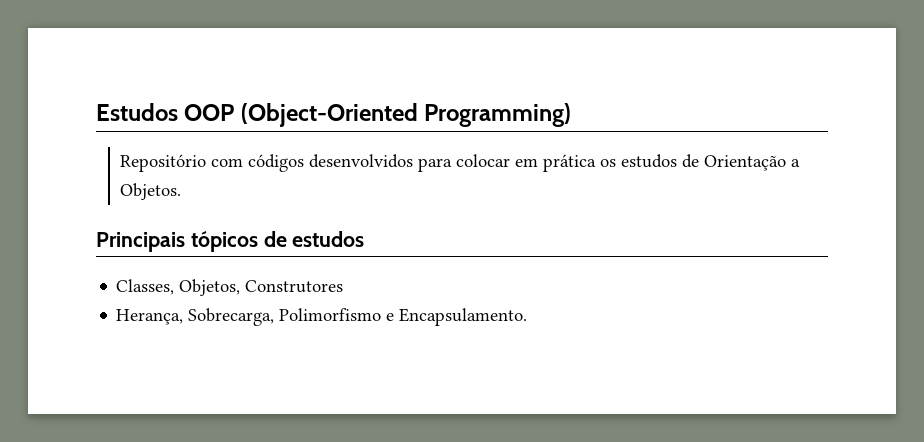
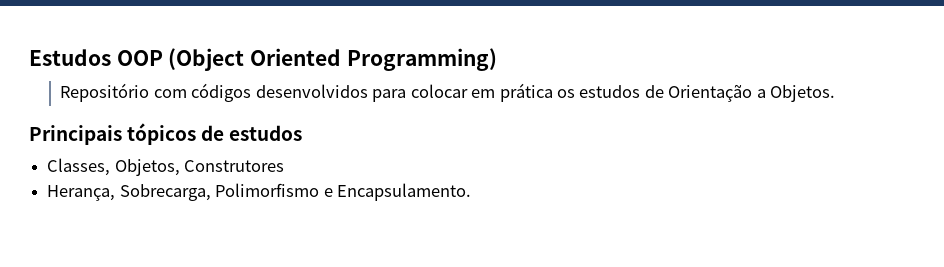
- Estudos OOP (Object-Oriented Programming)
+ Estudos OOP (Object Oriented Programming)

